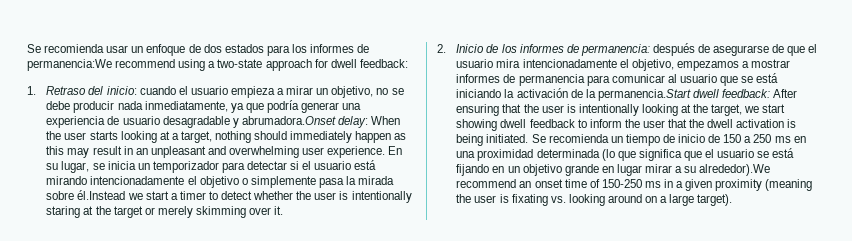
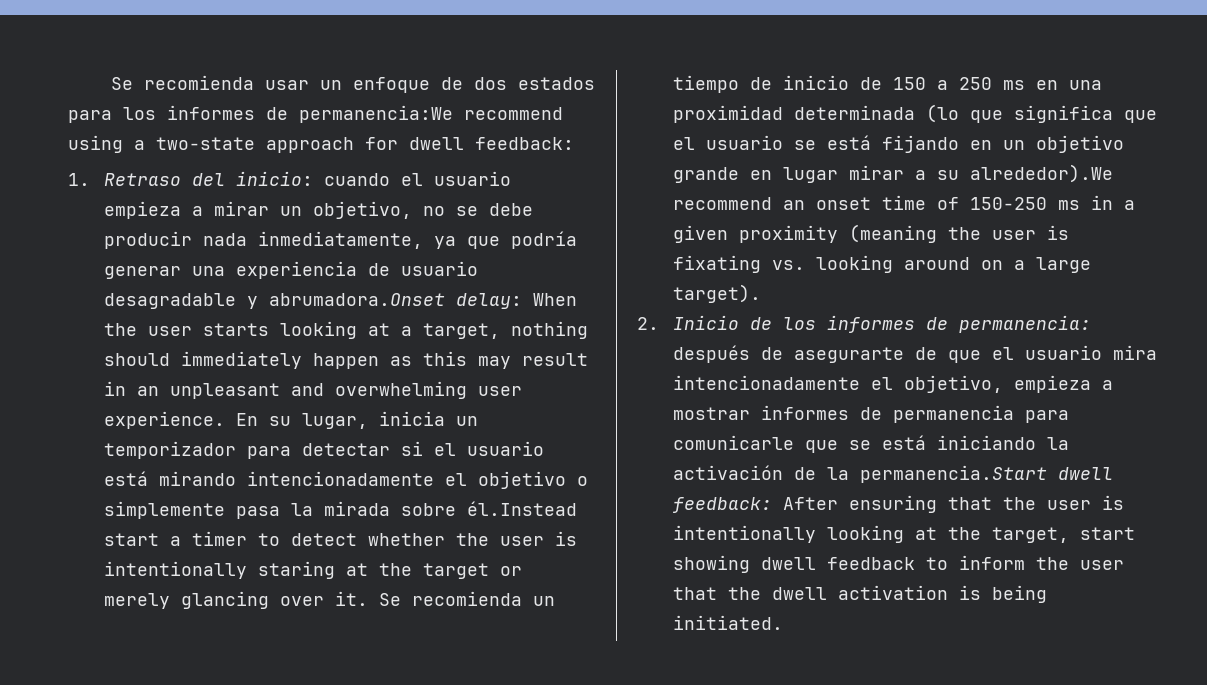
- En su lugar, se inicia un temporizador para detectar si el usuario está mirando intencionadamente el objetivo o simplemente pasa la mirada sobre él.Instead we start a timer to detect whether the user is intentionally staring at the target or merely skimming over it.
- 2. Inicio de los informes de permanencia: después de asegurarse de que el usuario mira intencionadamente el objetivo, empezamos a mostrar informes de permanencia para comunicar al usuario que se está iniciando la activación de la permanencia.Start dwell feedback: After ensuring that the user is intentionally looking at the target, we start showing dwell feedback to inform the user that the dwell activation is being initiated.
+ En su lugar, inicia un temporizador para detectar si el usuario está mirando intencionadamente el objetivo o simplemente pasa la mirada sobre él.Instead start a timer to detect whether the user is intentionally staring at the target or merely glancing over it.
+ 2. Inicio de los informes de permanencia: después de asegurarte de que el usuario mira intencionadamente el objetivo, empieza a mostrar informes de permanencia para comunicarle que se está iniciando la activación de la permanencia.Start dwell feedback: After ensuring that the user is intentionally looking at the target, start showing dwell feedback to inform the user that the dwell activation is being initiated.

